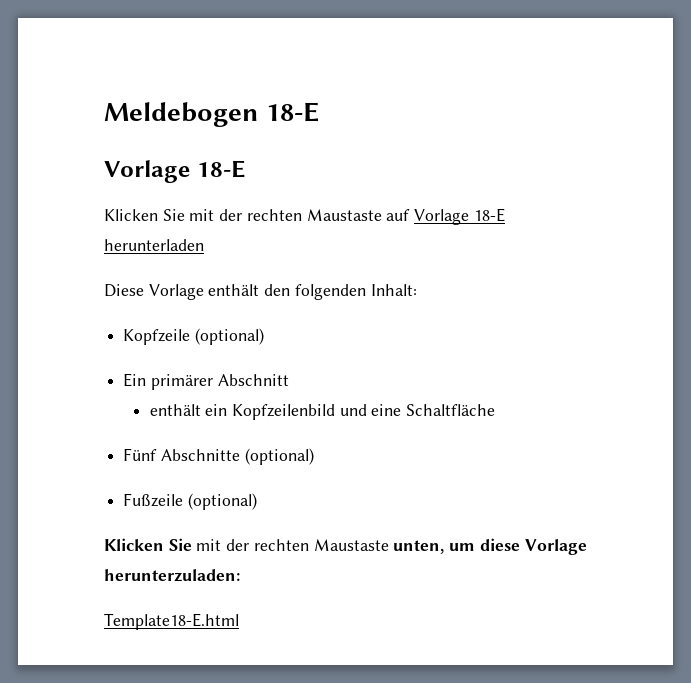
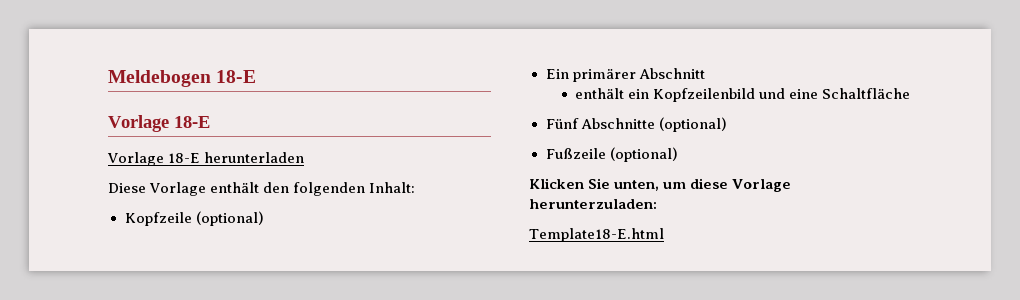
- Klicken Sie mit der rechten Maustaste auf Vorlage 18-E herunterladen
+ Vorlage 18-E herunterladen
- Klicken Sie mit der rechten Maustaste unten, um diese Vorlage herunterzuladen:
+ Klicken Sie unten, um diese Vorlage herunterzuladen:

